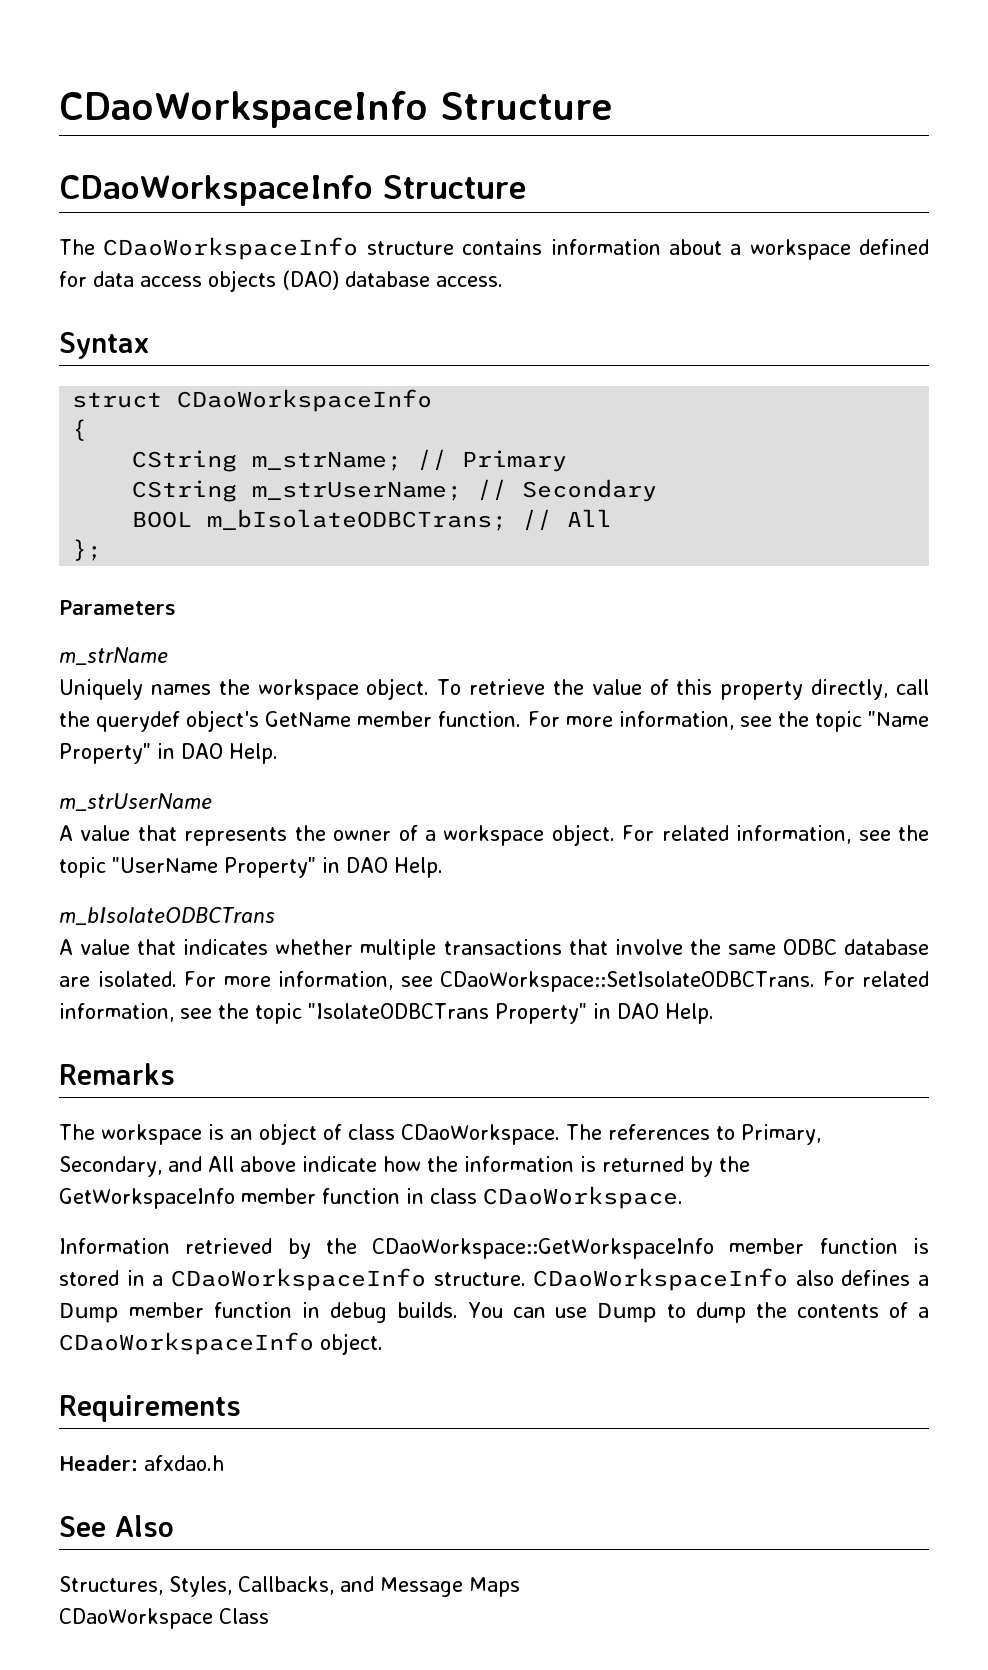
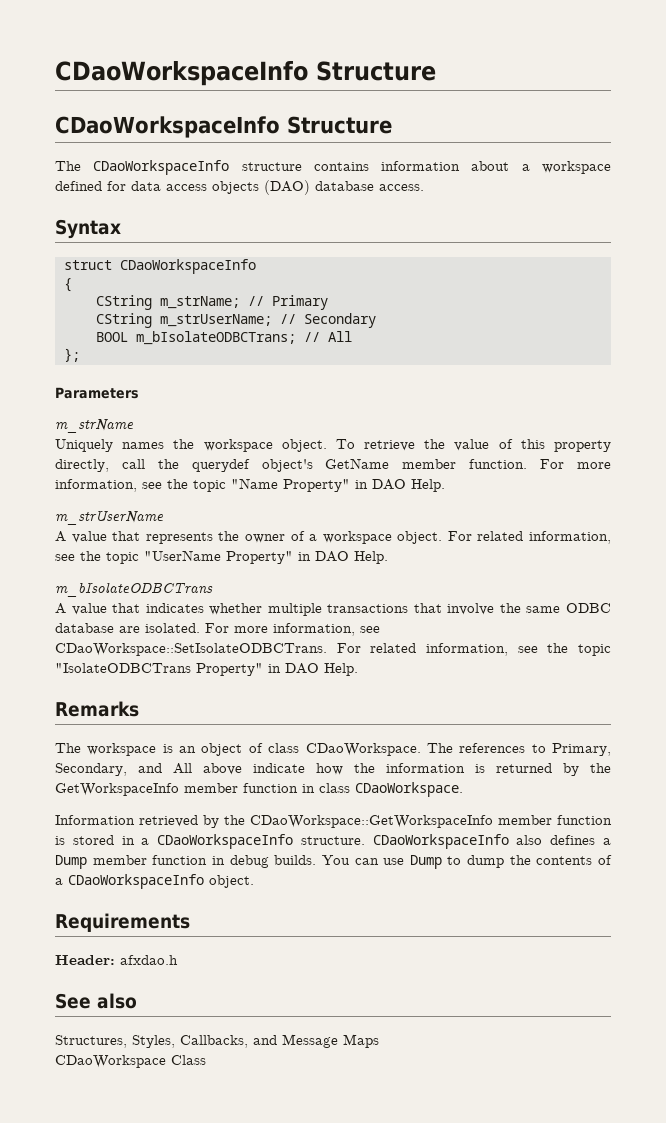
- See Also
+ See also

